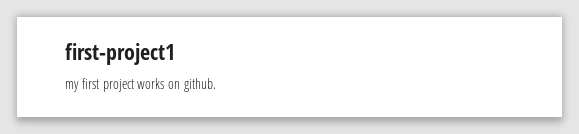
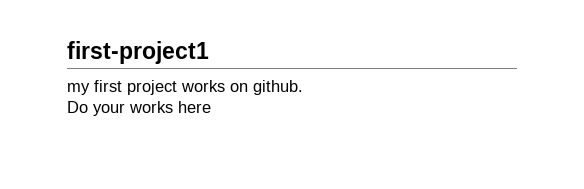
+ Do your works here

